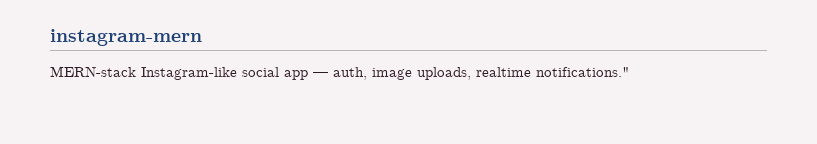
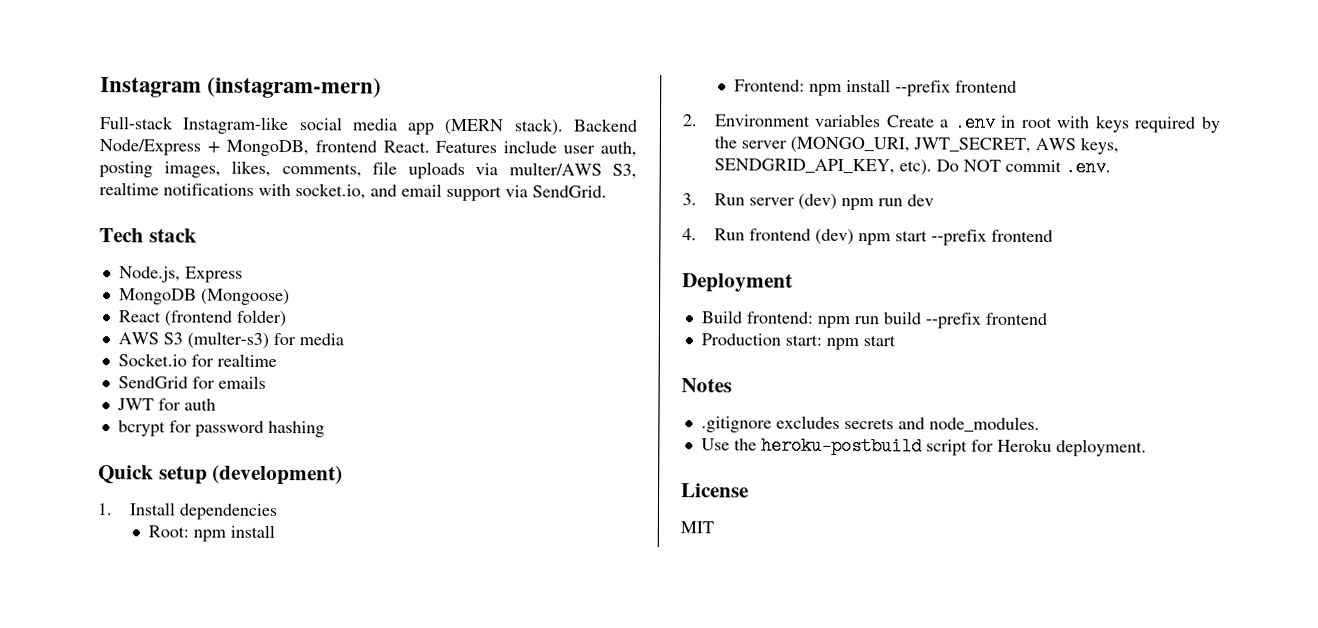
- instagram-mern
- MERN-stack Instagram-like social app — auth, image uploads, realtime notifications."
+ Instagram (instagram-mern)
+ Full-stack Instagram-like social media app (MERN stack). Backend Node/Express + MongoDB, frontend React. Features include user auth, posting images, likes, comments, file uploads via multer/AWS S3, realtime notifications with socket.io, and email support via SendGrid.
+ Tech stack
+ Node.js, Express
+ MongoDB (Mongoose)
+ React (frontend folder)
+ AWS S3 (multer-s3) for media
+ Socket.io for realtime
+ SendGrid for emails
+ JWT for auth
+ bcrypt for password hashing
+ Quick setup (development)
+ 1. Install dependencies
+ Root: npm install
+ Frontend: npm install --prefix frontend
+ 2. Environment variables Create a .env in root with keys required by the server (MONGO_URI, JWT_SECRET, AWS keys, SENDGRID_API_KEY, etc). Do NOT commit .env.
+ 3. Run server (dev) npm run dev
+ 4. Run frontend (dev) npm start --prefix frontend
+ Deployment
+ Build frontend: npm run build --prefix frontend
+ Production start: npm start
+ Notes
+ .gitignore excludes secrets and node_modules.
+ Use the heroku-postbuild script for Heroku deployment.
+ License
+ MIT

